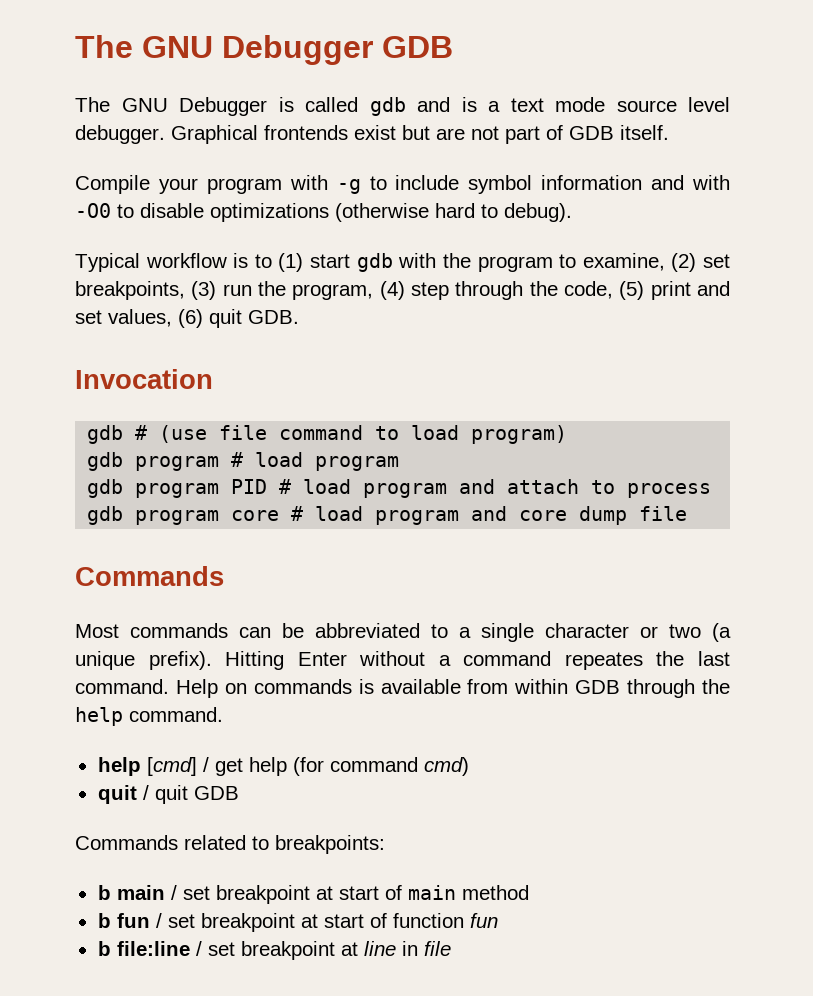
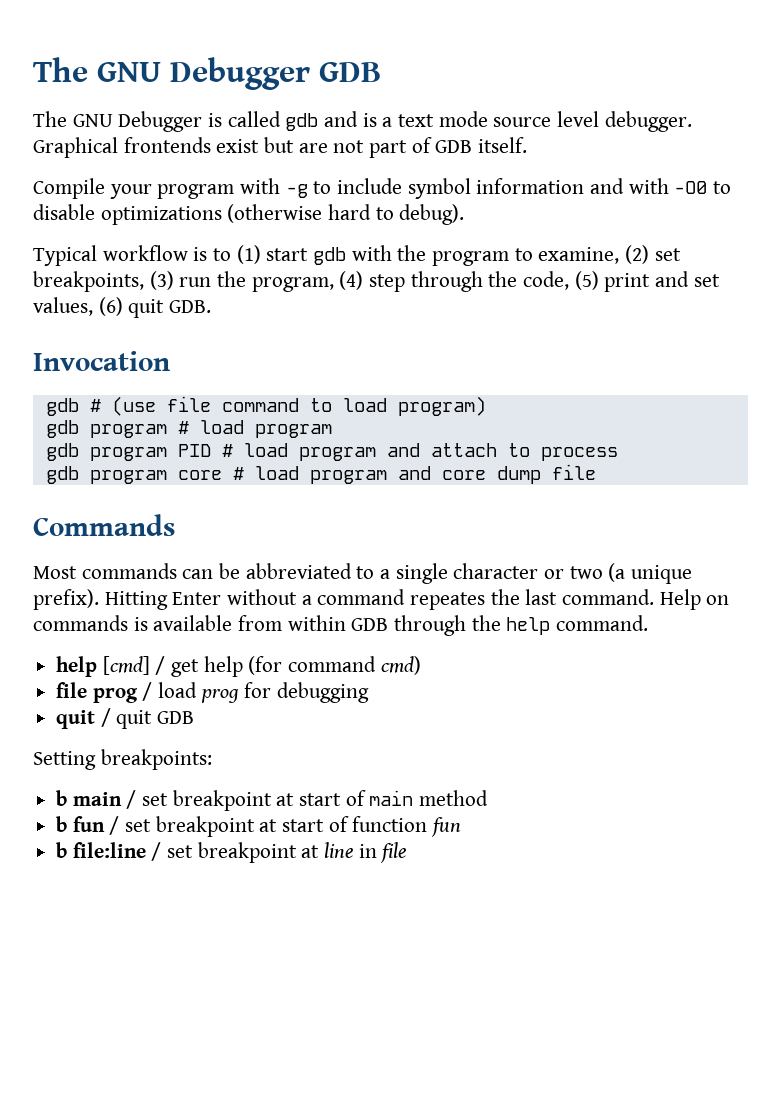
+ file prog / load prog for debugging
- Commands related to breakpoints:
+ Setting breakpoints:

